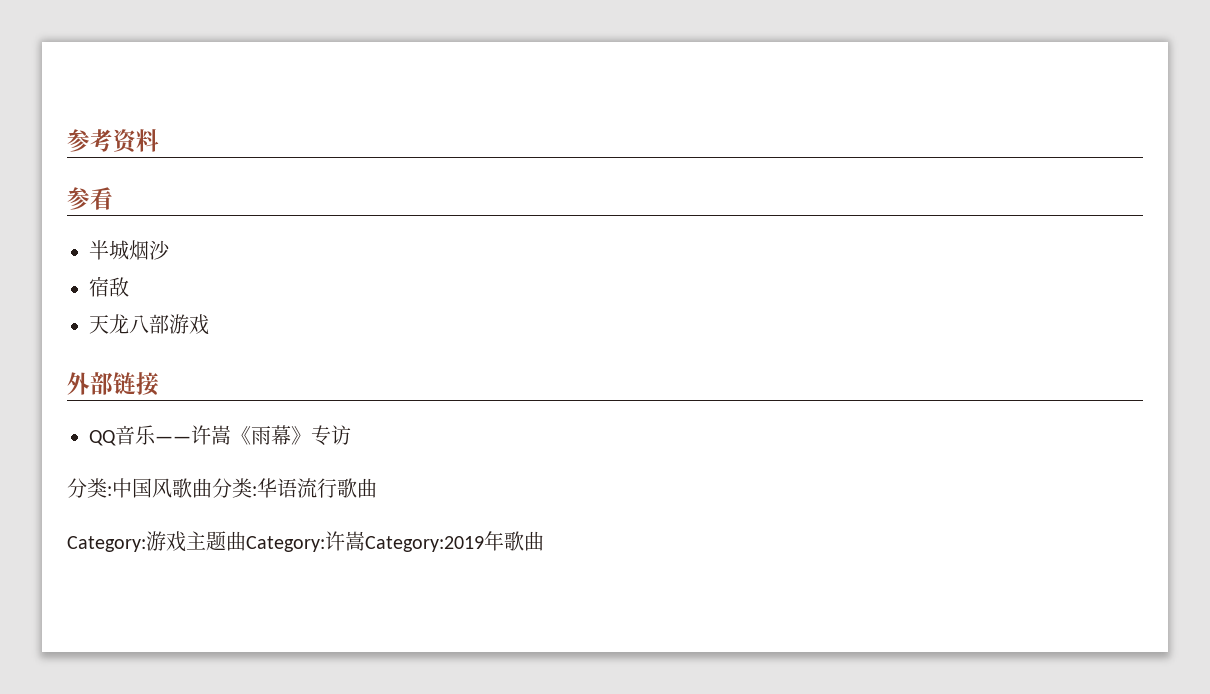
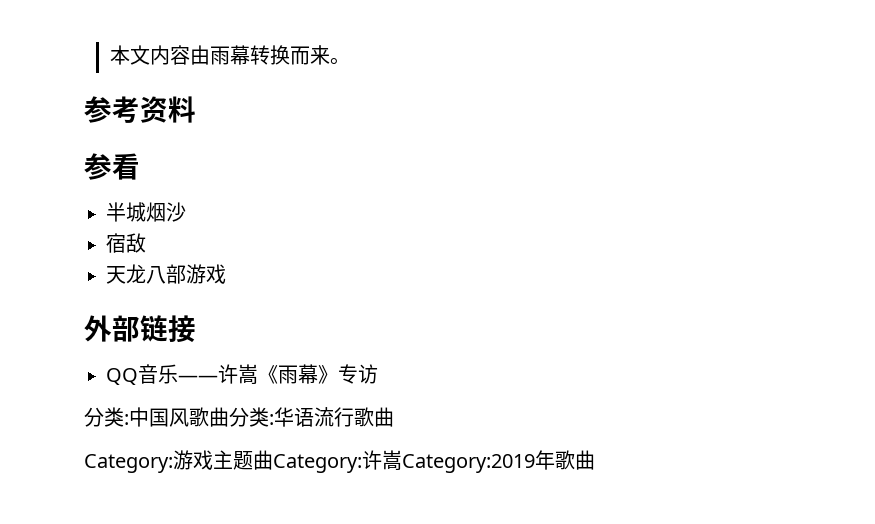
+ 本文内容由雨幕转换而来。

